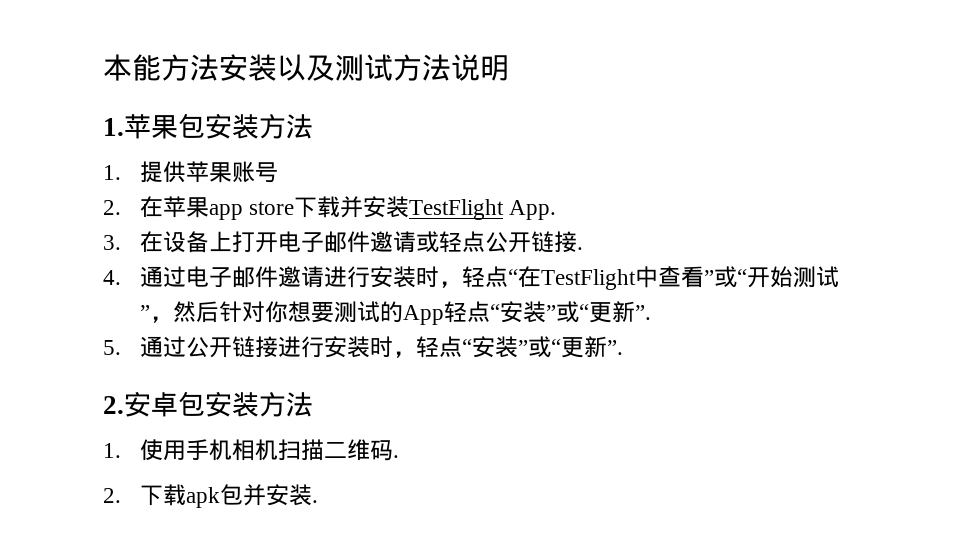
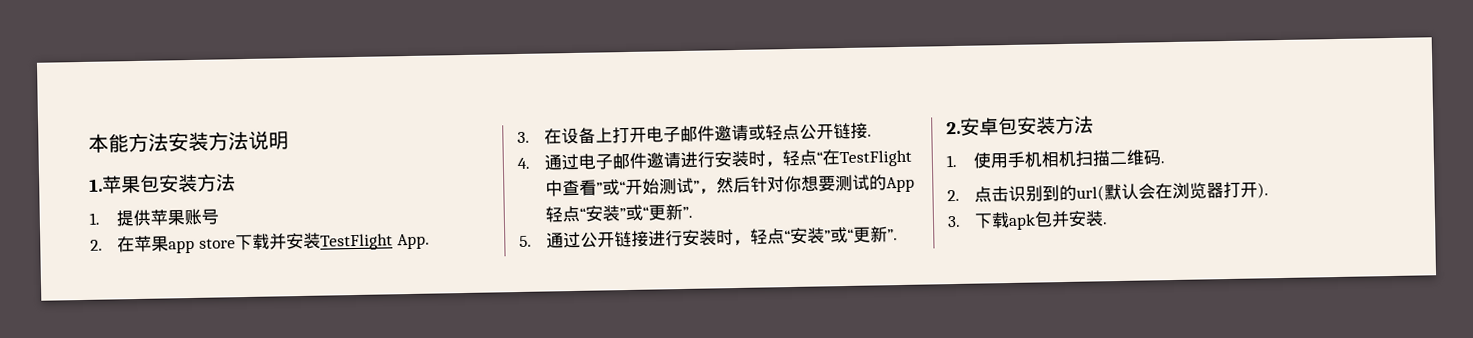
- 本能方法安装以及测试方法说明
+ 本能方法安装方法说明
- 2.下载apk包并安装.
+ 2.点击识别到的url(默认会在浏览器打开).
+ 3.下载apk包并安装.

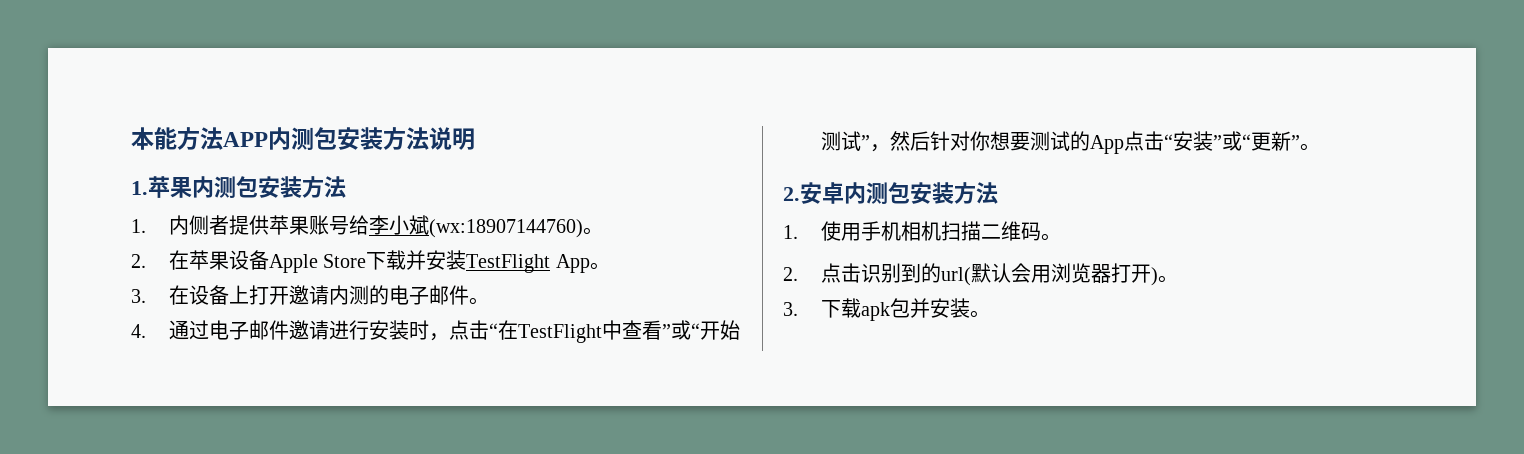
- 本能方法安装方法说明
+ 本能方法APP内测包安装方法说明
- 1.苹果包安装方法
- 1.提供苹果账号
+ 1.苹果内测包安装方法
+ 1.内侧者提供苹果账号给李小斌(wx:18907144760)。
- 2.在苹果app store下载并安装TestFlight App.
+ 2.在苹果设备Apple Store下载并安装TestFlight App。
- 3.在设备上打开电子邮件邀请或轻点公开链接.
+ 3.在设备上打开邀请内测的电子邮件。
- 4.通过电子邮件邀请进行安装时，轻点“在TestFlight中查看”或“开始测试”，然后针对你想要测试的App轻点“安装”或“更新”.
- 5.通过公开链接进行安装时，轻点“安装”或“更新”.
+ 4.通过电子邮件邀请进行安装时，点击“在TestFlight中查看”或“开始测试”，然后针对你想要测试的App点击“安装”或“更新”。
- 2.安卓包安装方法
+ 2.安卓内测包安装方法
- 1.使用手机相机扫描二维码.
+ 1.使用手机相机扫描二维码。
- 2.点击识别到的url(默认会在浏览器打开).
+ 2.点击识别到的url(默认会用浏览器打开)。
- 3.下载apk包并安装.
+ 3.下载apk包并安装。

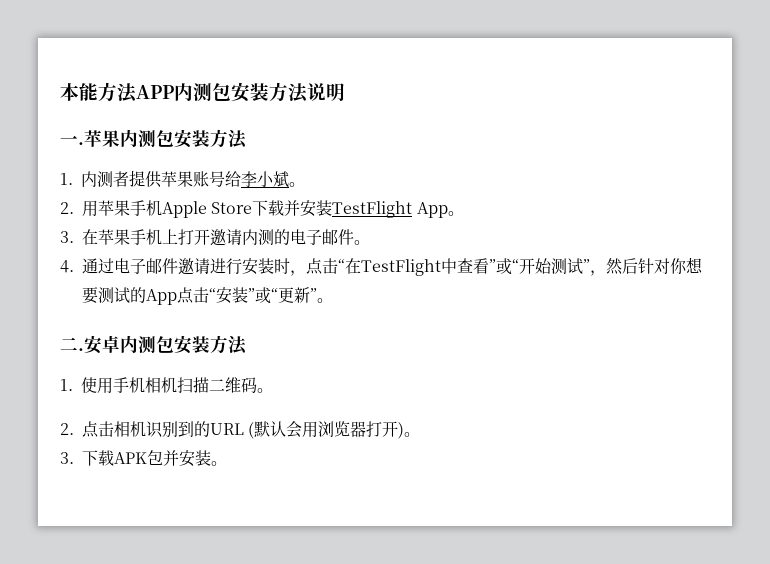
- 1.苹果内测包安装方法
+ 一.苹果内测包安装方法
- 1.内侧者提供苹果账号给李小斌(wx:18907144760)。
- 2.在苹果设备Apple Store下载并安装TestFlight App。
+ 1.内测者提供苹果账号给李小斌。
+ 2.用苹果手机Apple Store下载并安装TestFlight App。
- 3.在设备上打开邀请内测的电子邮件。
+ 3.在苹果手机上打开邀请内测的电子邮件。
- 2.安卓内测包安装方法
+ 二.安卓内测包安装方法
- 2.点击识别到的url(默认会用浏览器打开)。
+ 2.点击相机识别到的URL (默认会用浏览器打开)。
- 3.下载apk包并安装。
+ 3.下载APK包并安装。

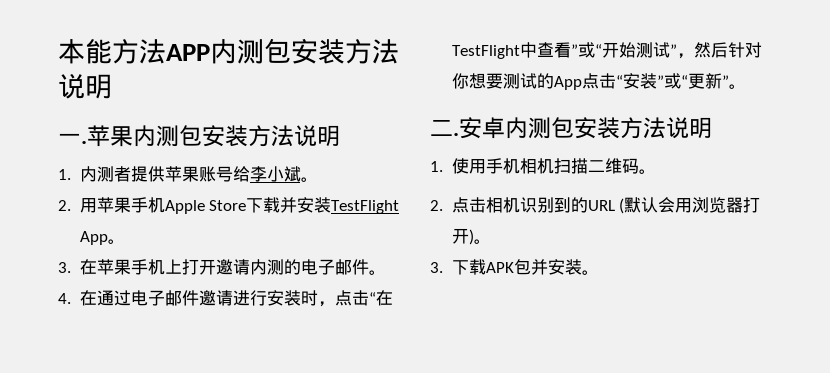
- 苹果内测包安装方法
+ 苹果内测包安装方法说明
- 4.通过电子邮件邀请进行安装时，点击“在TestFlight中查看”或“开始测试”，然后针对你想要测试的App点击“安装”或“更新”。
+ 4.在通过电子邮件邀请进行安装时，点击“在TestFlight中查看”或“开始测试”，然后针对你想要测试的App点击“安装”或“更新”。
- 安卓内测包安装方法
+ 安卓内测包安装方法说明

